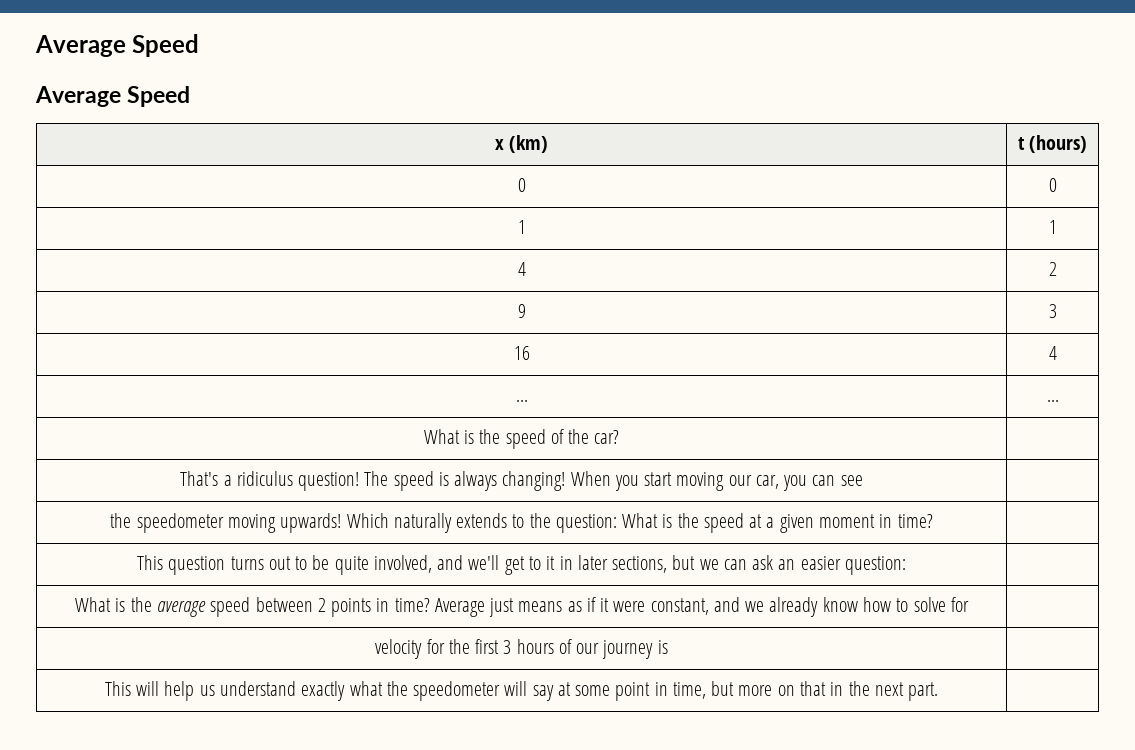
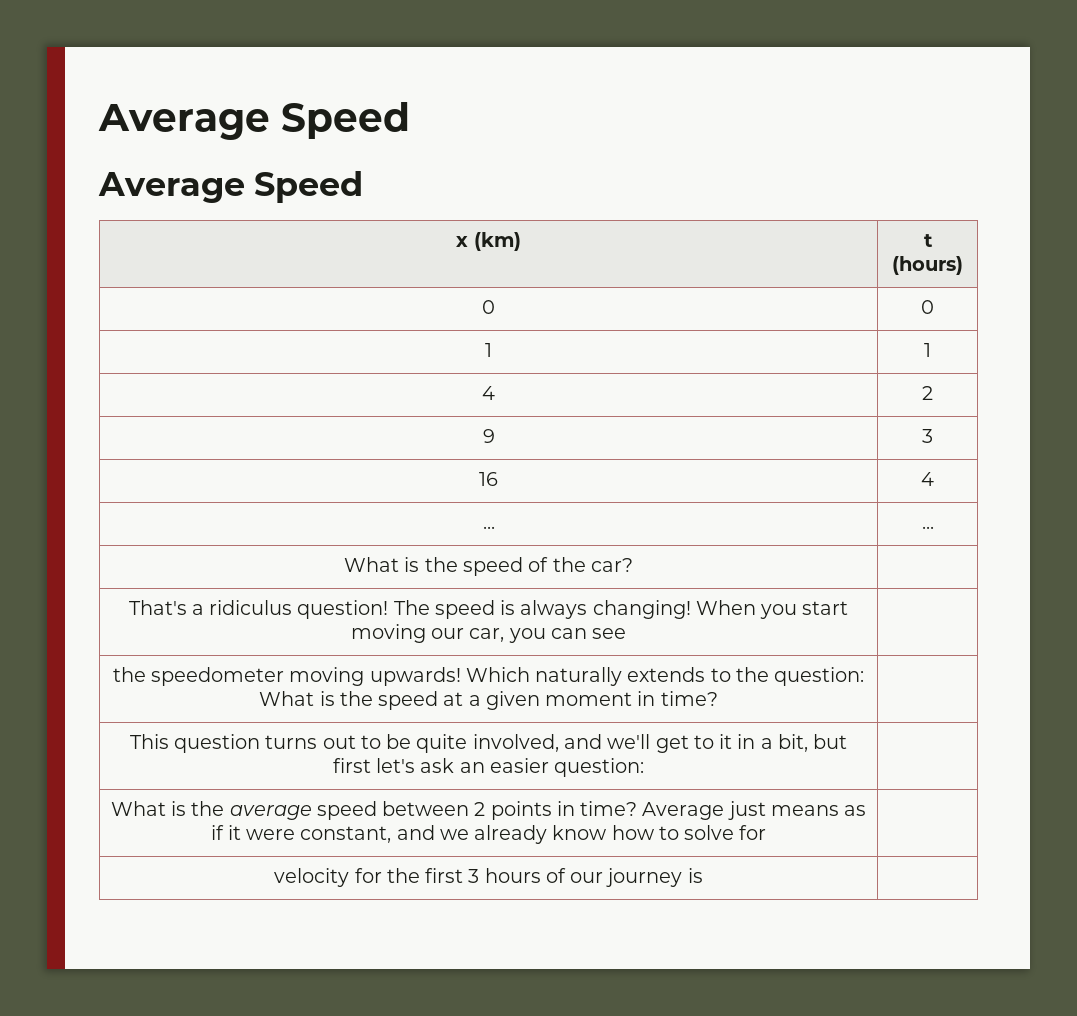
- This question turns out to be quite involved, and we'll get to it in later sections, but we can ask an easier question: |
+ This question turns out to be quite involved, and we'll get to it in a bit, but first let's ask an easier question: |
- This will help us understand exactly what the speedometer will say at some point in time, but more on that in the next part. |

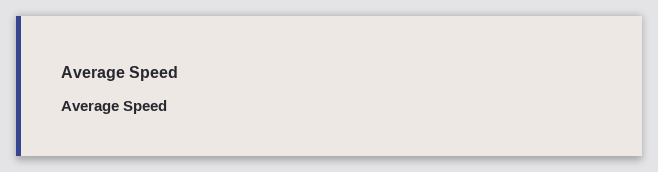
- x (km) | t (hours)
- 0 | 0
- 1 | 1
- 4 | 2
- 9 | 3
- 16 | 4
- ... | ...
- What is the speed of the car? |
- That's a ridiculus question! The speed is always changing! When you start moving our car, you can see |
- the speedometer moving upwards! Which naturally extends to the question: What is the speed at a given moment in time? |
- This question turns out to be quite involved, and we'll get to it in a bit, but first let's ask an easier question: |
- What is the average speed between 2 points in time? Average just means as if it were constant, and we already know how to solve for |
- velocity for the first 3 hours of our journey is |

